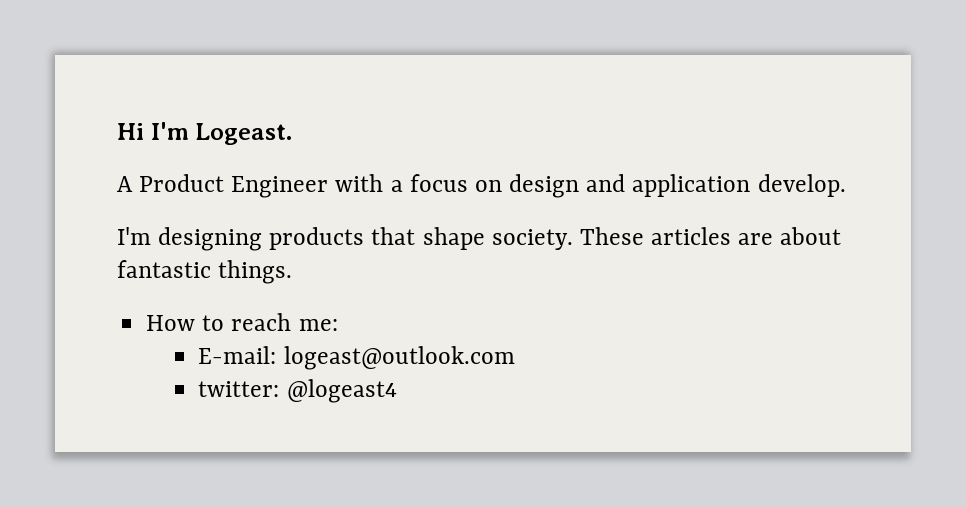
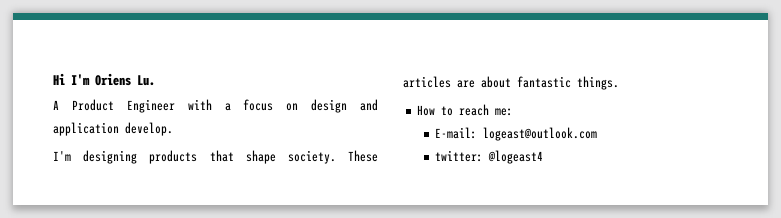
- Hi I'm Logeast.
+ Hi I'm Oriens Lu.

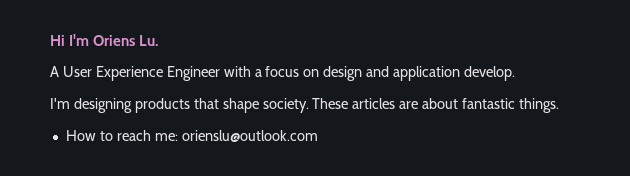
- A Product Engineer with a focus on design and application develop.
+ A User Experience Engineer with a focus on design and application develop.
- How to reach me:
- E-mail: logeast@outlook.com
- twitter: @logeast4
+ How to reach me: orienslu@outlook.com

